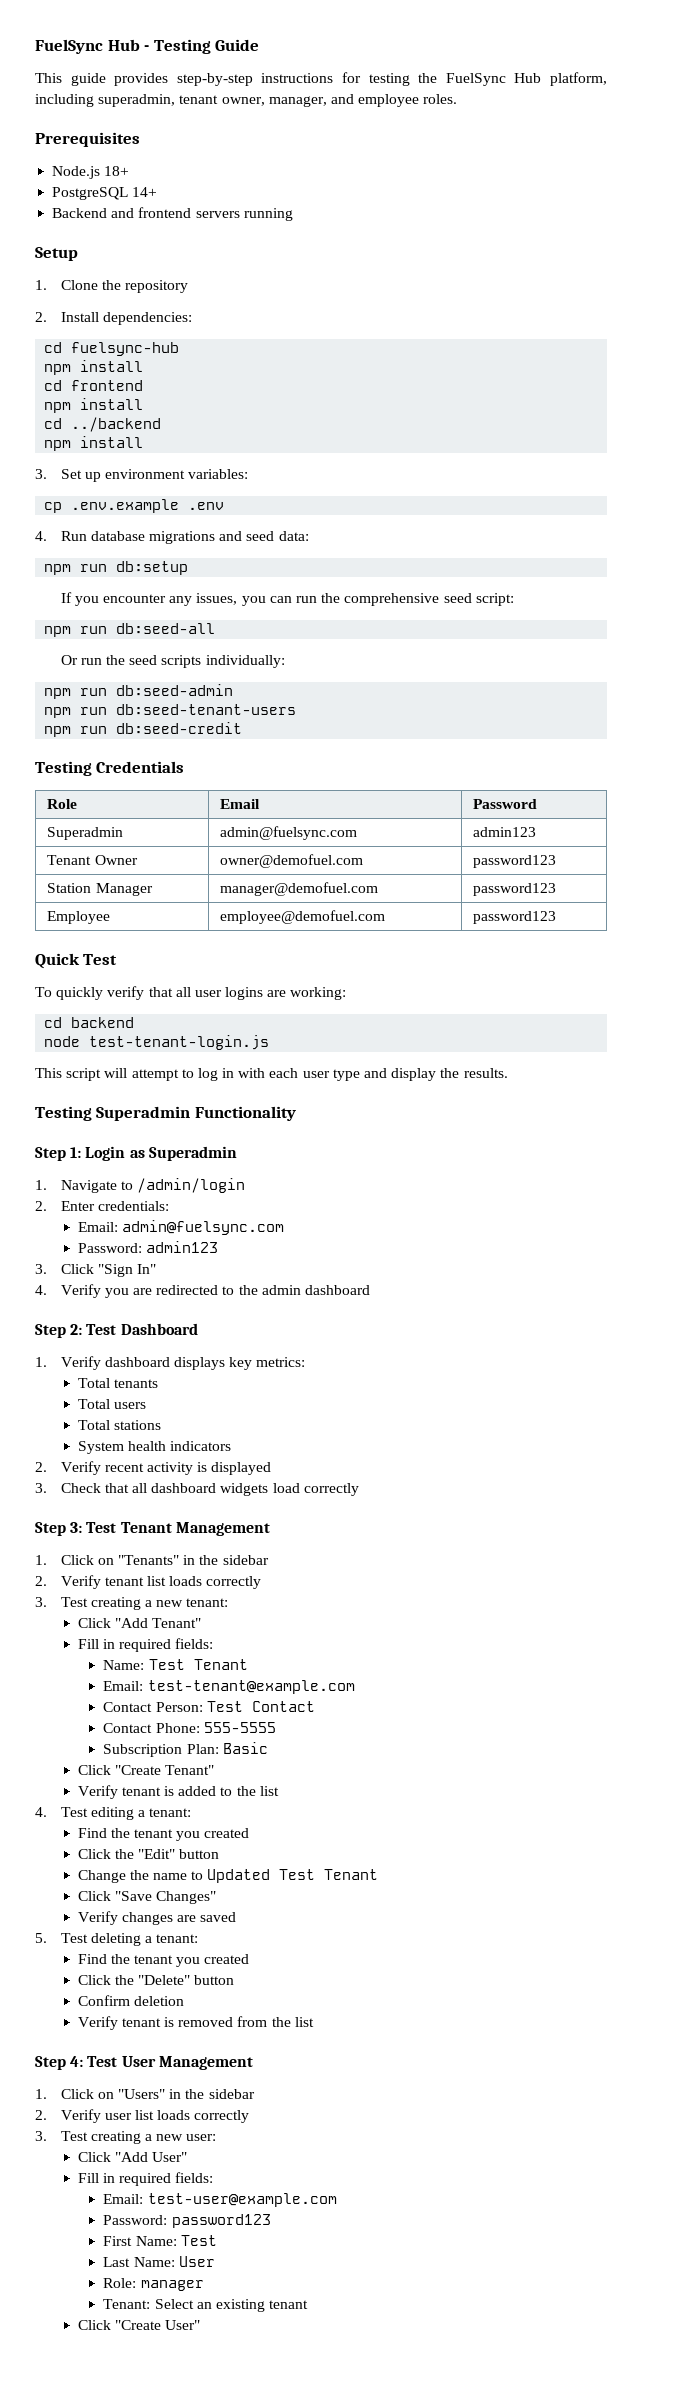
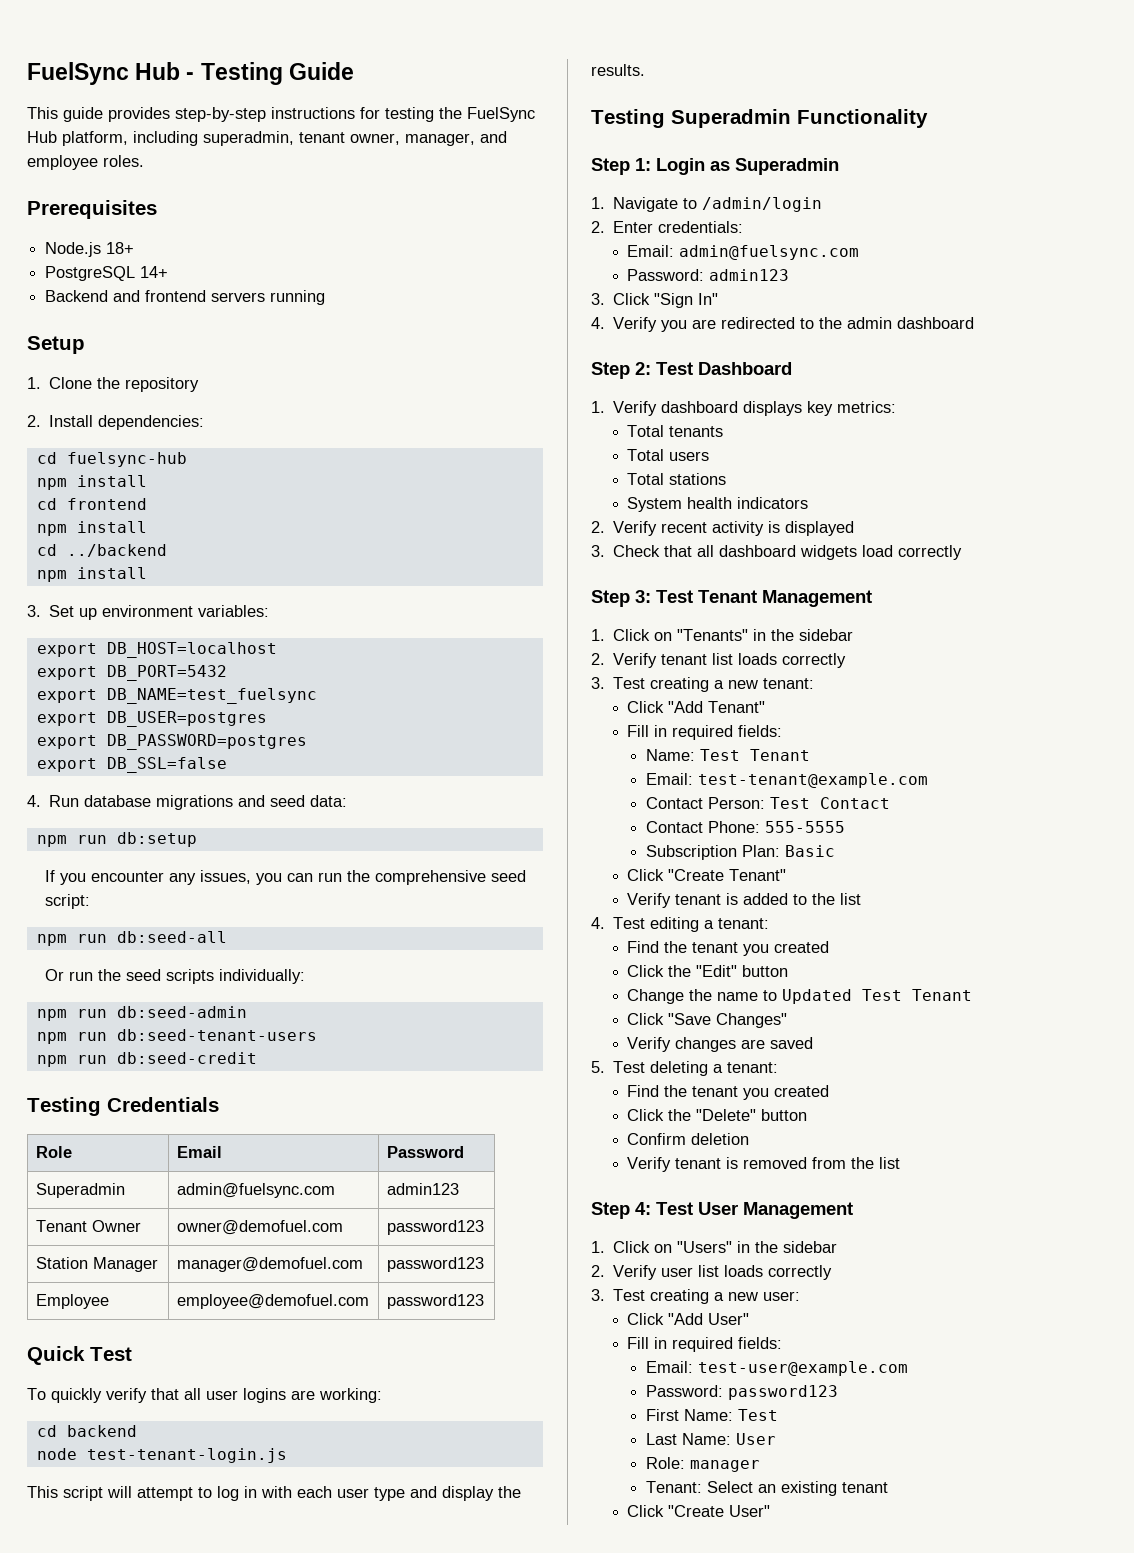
- cp .env.example .env
+ export DB_HOST=localhost
+ export DB_PORT=5432
+ export DB_NAME=test_fuelsync
+ export DB_USER=postgres
+ export DB_PASSWORD=postgres
+ export DB_SSL=false

